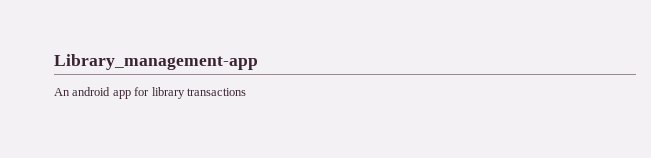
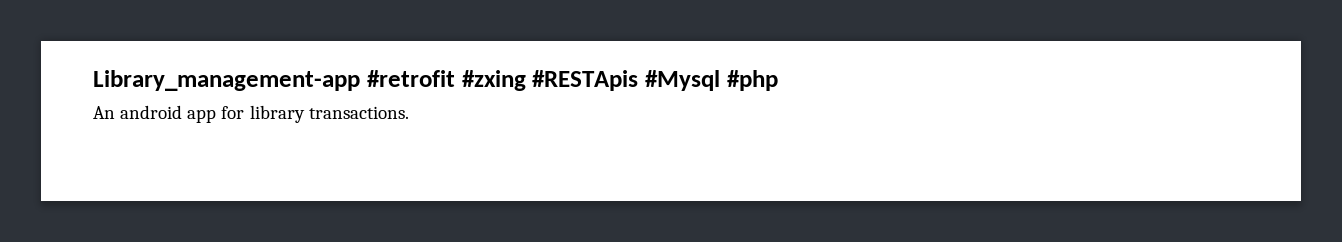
- Library_management-app
+ Library_management-app #retrofit #zxing #RESTApis #Mysql #php
- An android app for library transactions
+ An android app for library transactions.

